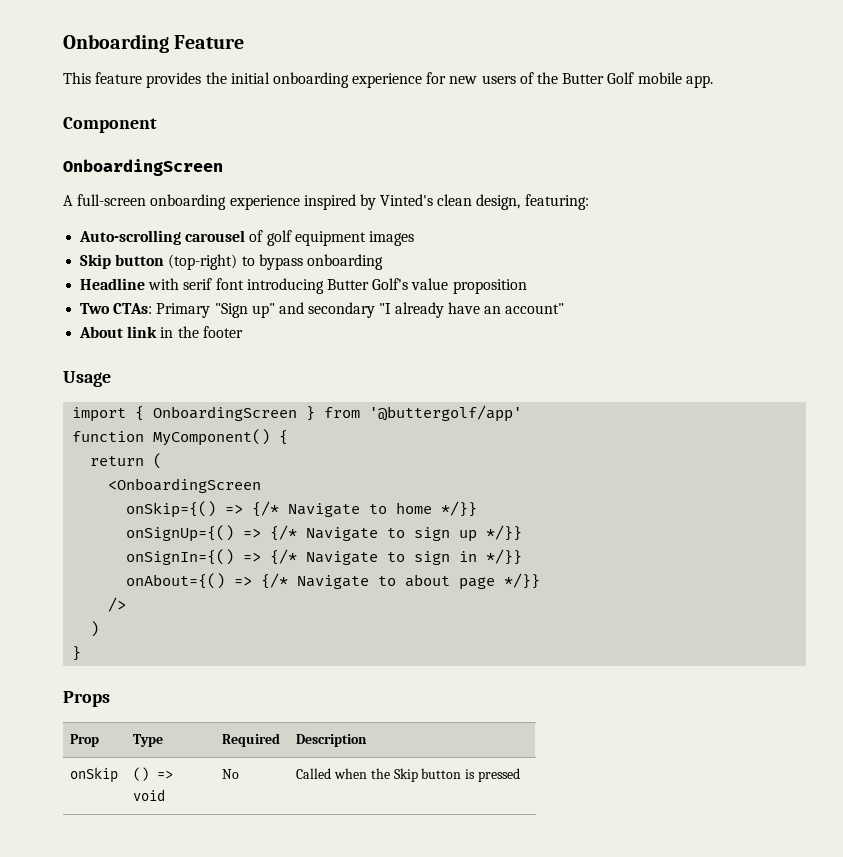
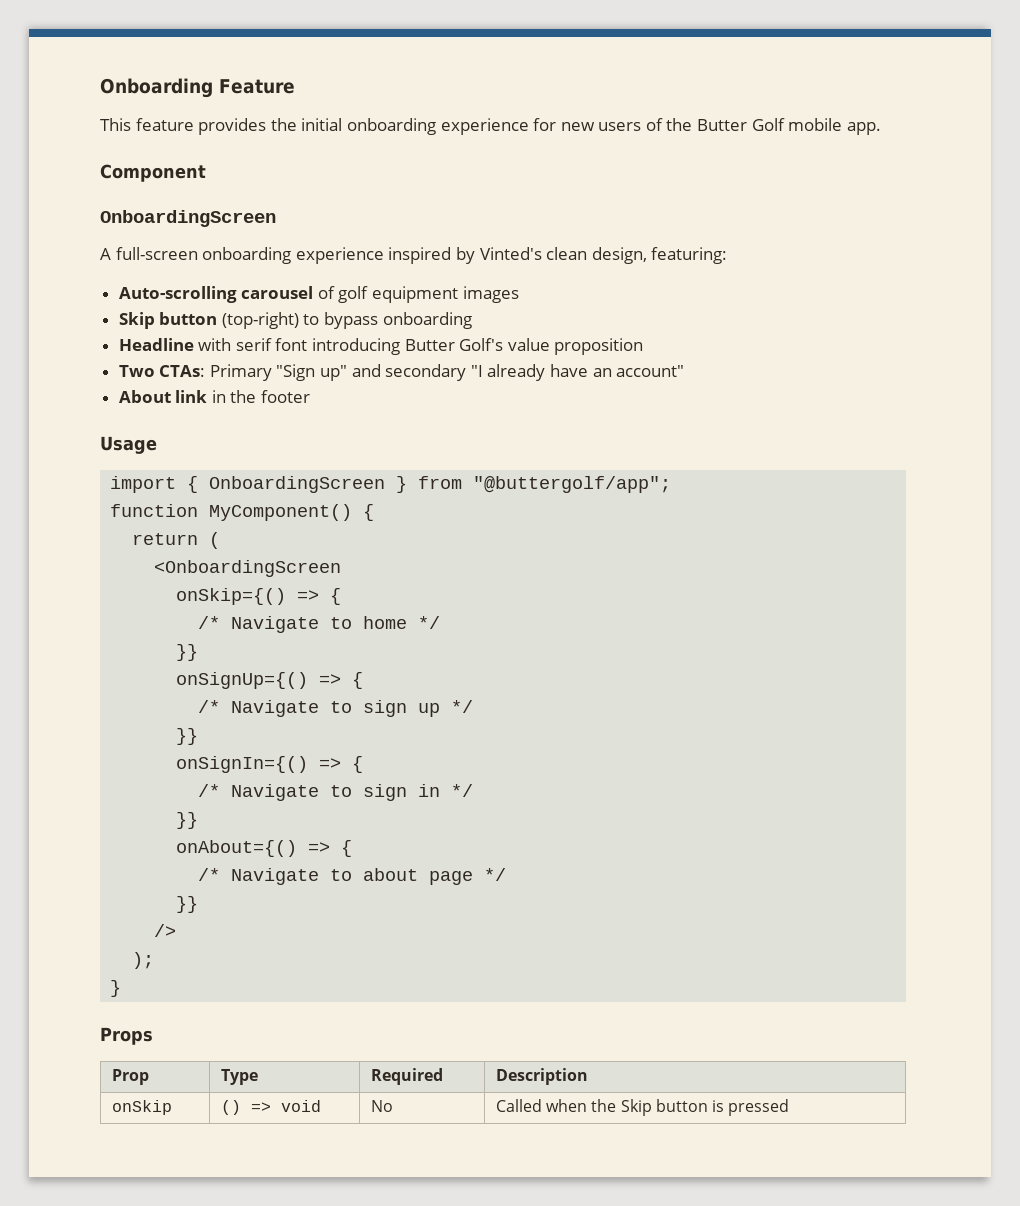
- import { OnboardingScreen } from '@buttergolf/app'
+ import { OnboardingScreen } from "@buttergolf/app";
- onSkip={() => {/* Navigate to home */}}
+ onSkip={() => {
+ /* Navigate to home */
+ }}
- onSignUp={() => {/* Navigate to sign up */}}
+ onSignUp={() => {
+ /* Navigate to sign up */
+ }}
- onSignIn={() => {/* Navigate to sign in */}}
+ onSignIn={() => {
+ /* Navigate to sign in */
+ }}
- onAbout={() => {/* Navigate to about page */}}
+ onAbout={() => {
+ /* Navigate to about page */
+ }}
- )
+ );

